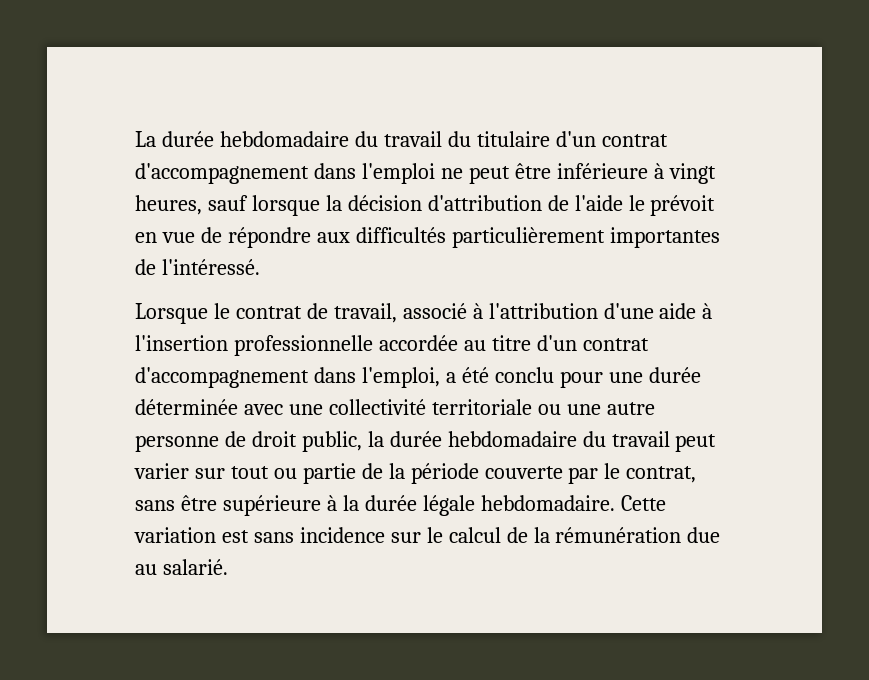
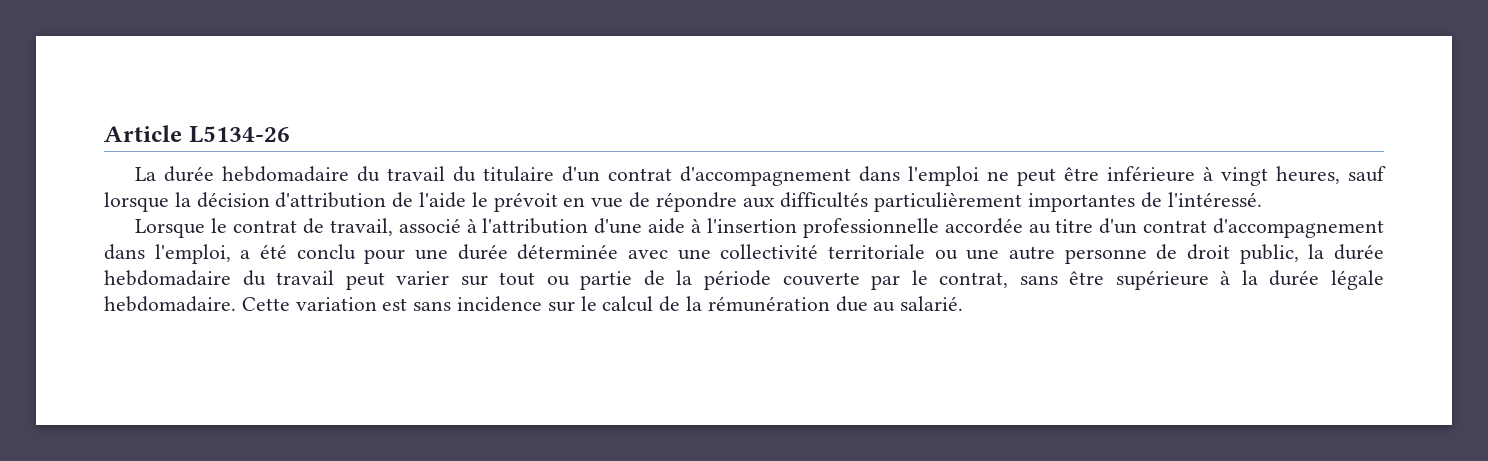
+ Article L5134-26

